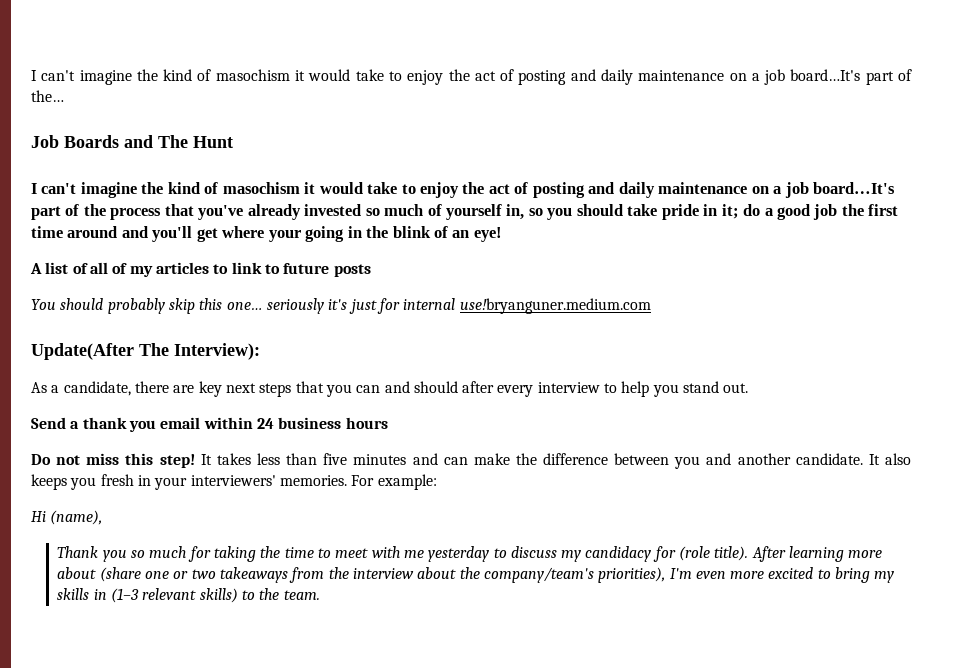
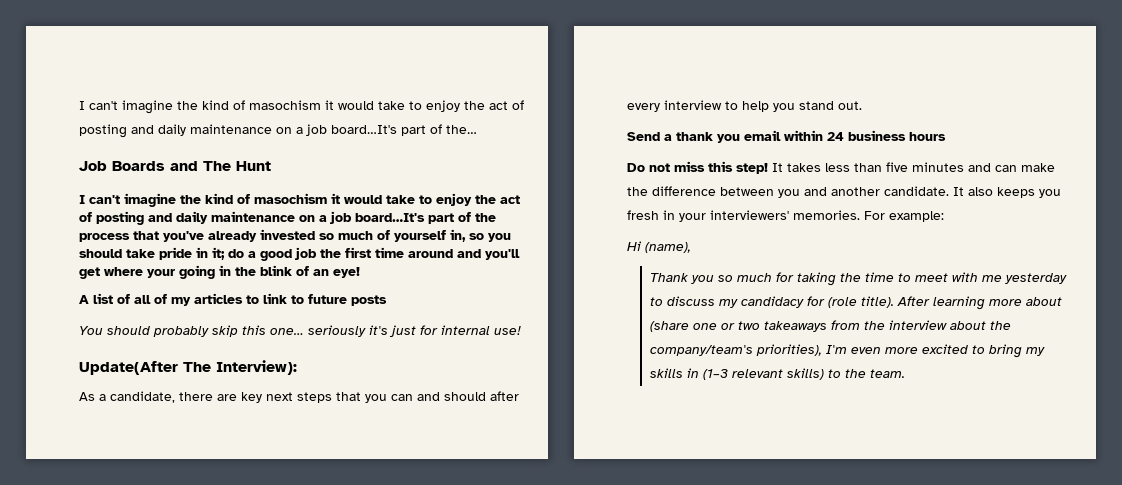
- You should probably skip this one… seriously it's just for internal use!bryanguner.medium.com
+ You should probably skip this one… seriously it's just for internal use!

